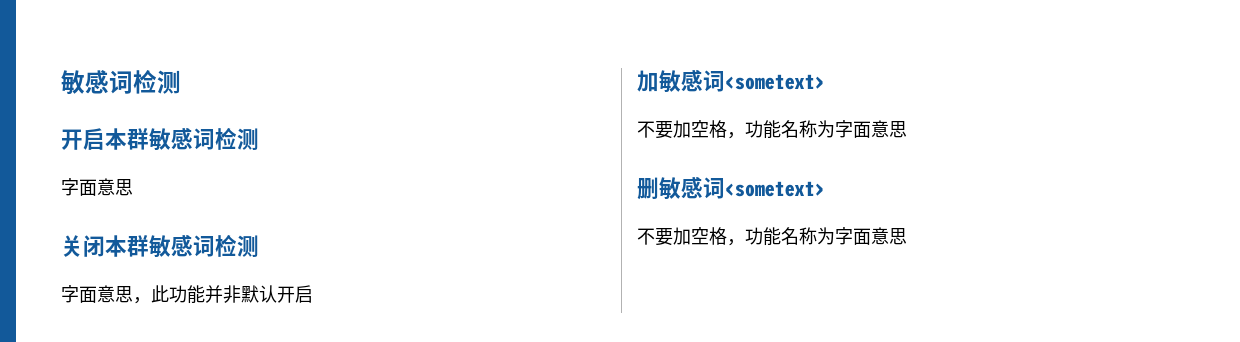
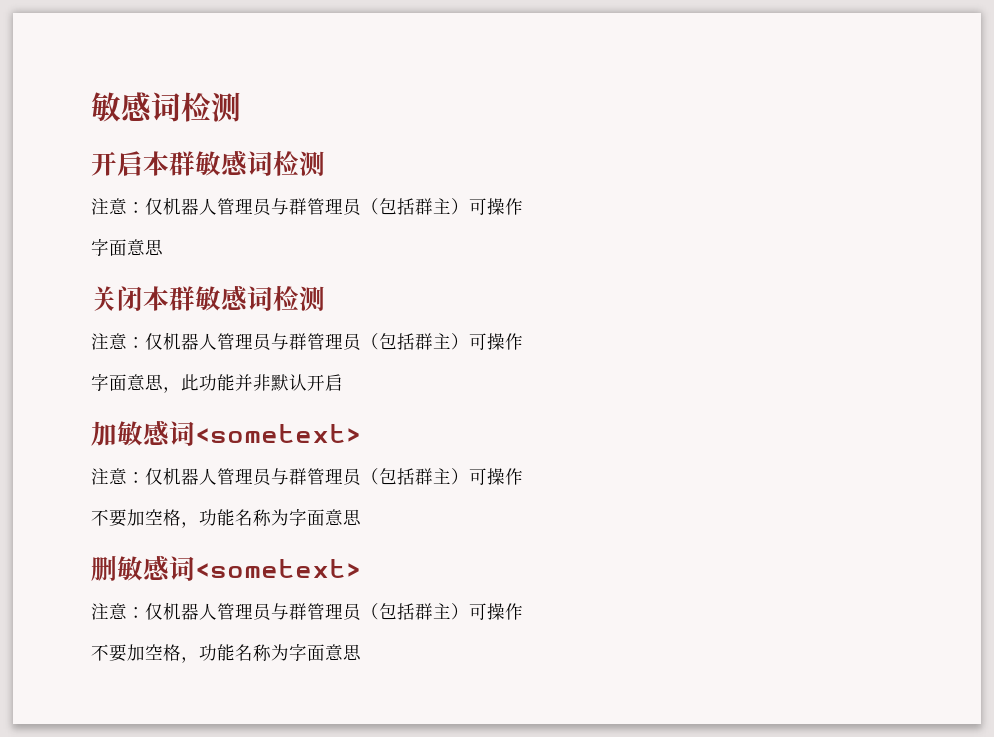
  开启本群敏感词检测
+ 注意：仅机器人管理员与群管理员（包括群主）可操作
  关闭本群敏感词检测
+ 注意：仅机器人管理员与群管理员（包括群主）可操作
  加敏感词<sometext>
+ 注意：仅机器人管理员与群管理员（包括群主）可操作
  删敏感词<sometext>
+ 注意：仅机器人管理员与群管理员（包括群主）可操作

